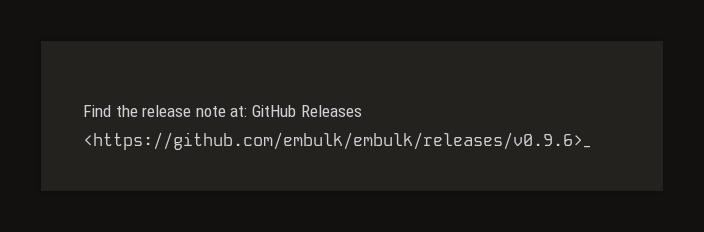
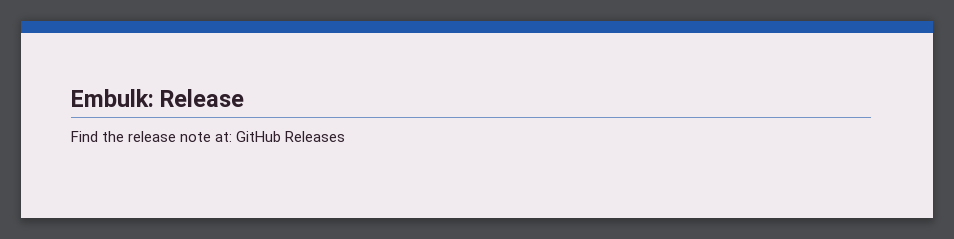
+ Embulk: Release
- Find the release note at: GitHub Releases <https://github.com/embulk/embulk/releases/v0.9.6>_
+ Find the release note at: GitHub Releases

